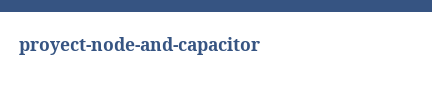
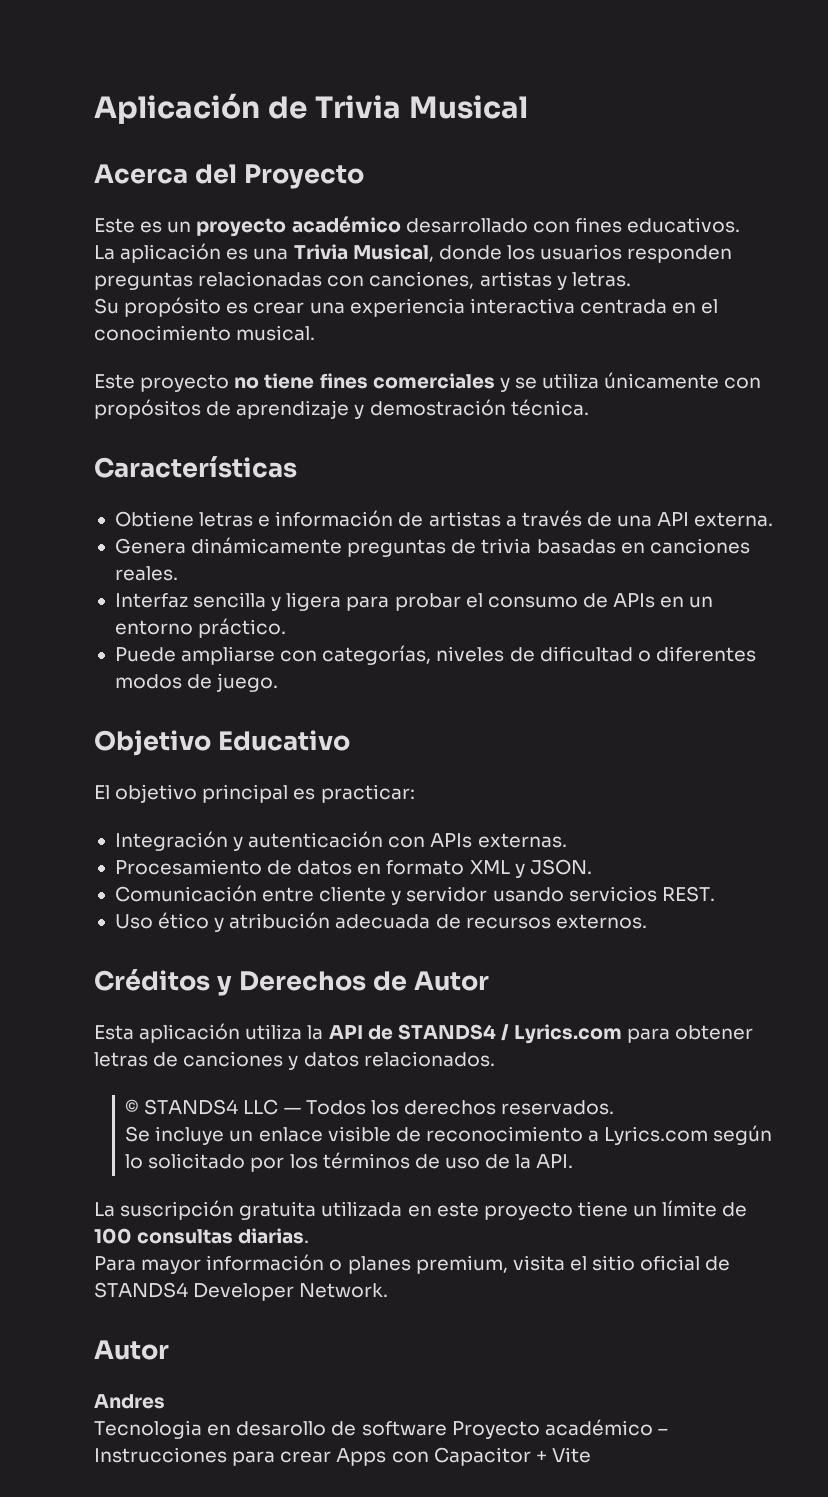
- proyect-node-and-capacitor
+ Aplicación de Trivia Musical
+ Acerca del Proyecto
+ Este es un proyecto académico desarrollado con fines educativos.
+ La aplicación es una Trivia Musical, donde los usuarios responden preguntas relacionadas con canciones, artistas y letras.
+ Su propósito es crear una experiencia interactiva centrada en el conocimiento musical.
+ Este proyecto no tiene fines comerciales y se utiliza únicamente con propósitos de aprendizaje y demostración técnica.
+ Características
+ Obtiene letras e información de artistas a través de una API externa.
+ Genera dinámicamente preguntas de trivia basadas en canciones reales.
+ Interfaz sencilla y ligera para probar el consumo de APIs en un entorno práctico.
+ Puede ampliarse con categorías, niveles de dificultad o diferentes modos de juego.
+ Objetivo Educativo
+ El objetivo principal es practicar:
+ Integración y autenticación con APIs externas.
+ Procesamiento de datos en formato XML y JSON.
+ Comunicación entre cliente y servidor usando servicios REST.
+ Uso ético y atribución adecuada de recursos externos.
+ Créditos y Derechos de Autor
+ Esta aplicación utiliza la API de STANDS4 / Lyrics.com para obtener letras de canciones y datos relacionados.
+ © STANDS4 LLC — Todos los derechos reservados.
+ Se incluye un enlace visible de reconocimiento a Lyrics.com según lo solicitado por los términos de uso de la API.
+ La suscripción gratuita utilizada en este proyecto tiene un límite de 100 consultas diarias.
+ Para mayor información o planes premium, visita el sitio oficial de STANDS4 Developer Network.
+ Autor
+ Andres
+ Tecnologia en desarollo de software Proyecto académico – Instrucciones para crear Apps con Capacitor + Vite

